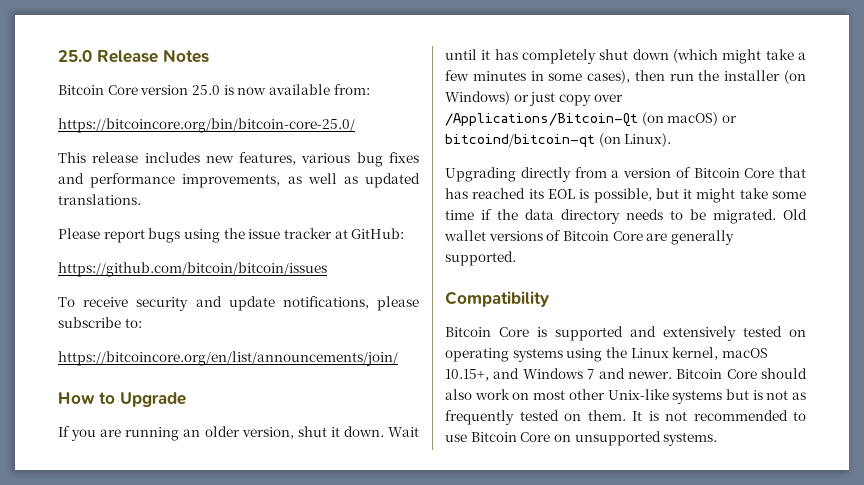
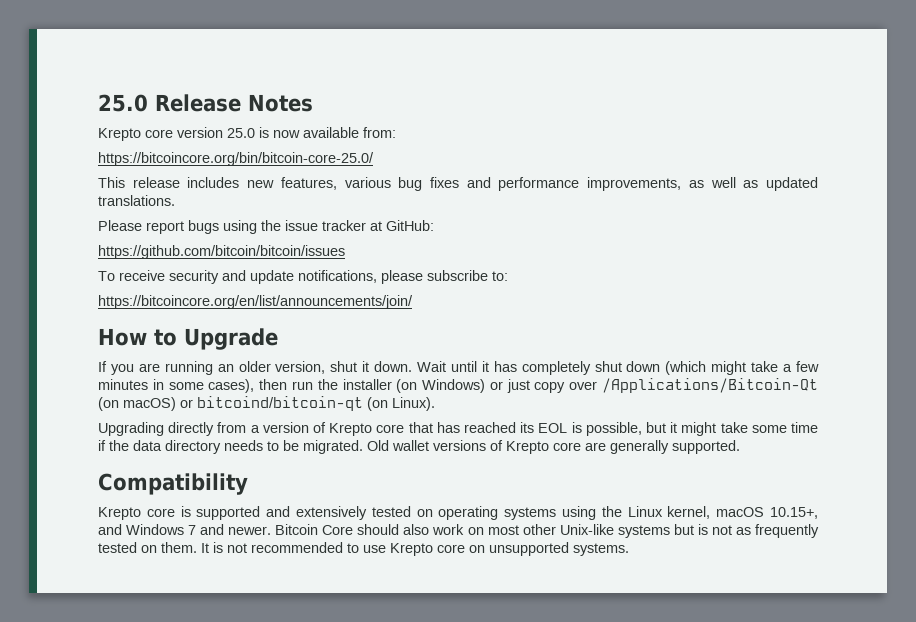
- Bitcoin Core version 25.0 is now available from:
+ Krepto core version 25.0 is now available from:
- Upgrading directly from a version of Bitcoin Core that has reached its EOL is possible, but it might take some time if the data directory needs to be migrated.
+ Upgrading directly from a version of Krepto core that has reached its EOL is possible, but it might take some time if the data directory needs to be migrated.
- Old wallet versions of Bitcoin Core are generally supported.
+ Old wallet versions of Krepto core are generally supported.
- Bitcoin Core is supported and extensively tested on operating systems using the Linux kernel, macOS 10.15+, and Windows 7 and newer.
+ Krepto core is supported and extensively tested on operating systems using the Linux kernel, macOS 10.15+, and Windows 7 and newer.
- It is not recommended to use Bitcoin Core on unsupported systems.
+ It is not recommended to use Krepto core on unsupported systems.

